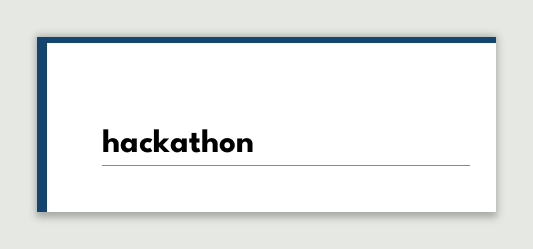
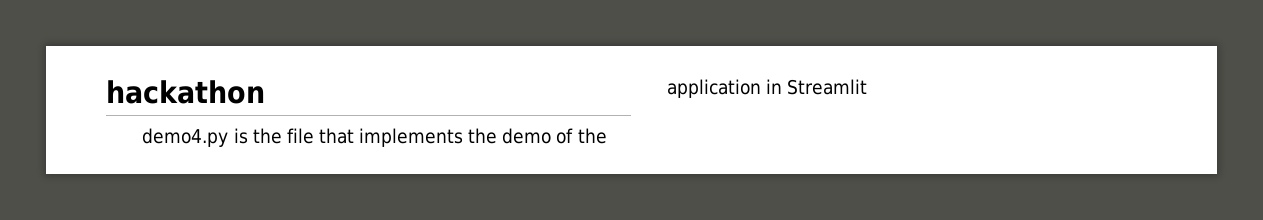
+ demo4.py is the file that implements the demo of the application in Streamlit

